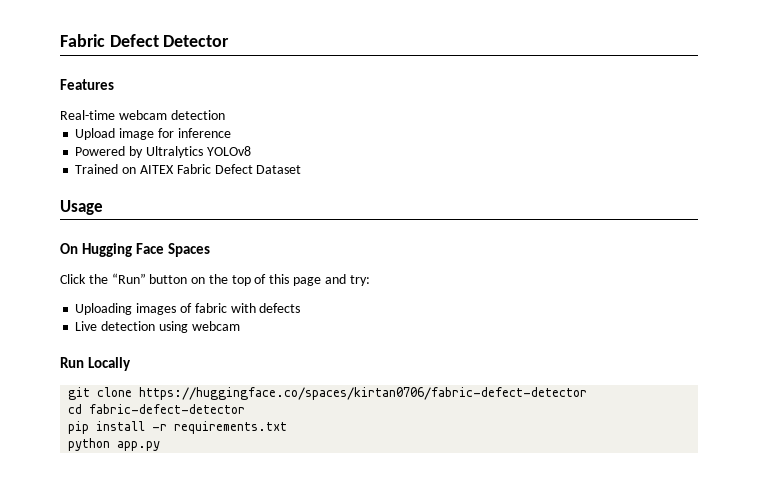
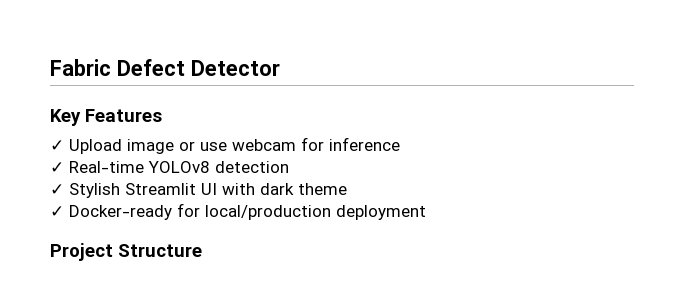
- Features
+ Key Features
- Real-time webcam detection
- Upload image for inference
- Powered by Ultralytics YOLOv8
- Trained on AITEX Fabric Defect Dataset
- Usage
- On Hugging Face Spaces
- Click the “Run” button on the top of this page and try:
- Uploading images of fabric with defects
- Live detection using webcam
- Run Locally
- git clone https://huggingface.co/spaces/kirtan0706/fabric-defect-detector
- cd fabric-defect-detector
- pip install -r requirements.txt
- python app.py
+ ✓ Upload image or use webcam for inference
+ ✓ Real-time YOLOv8 detection
+ ✓ Stylish Streamlit UI with dark theme
+ ✓ Docker-ready for local/production deployment
+ Project Structure

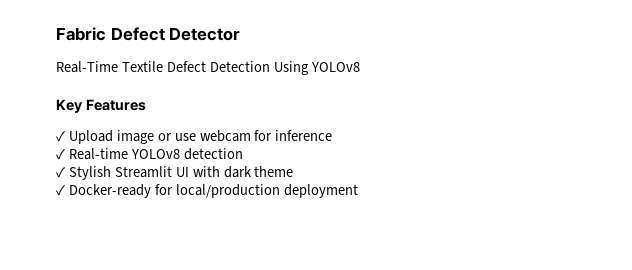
+ Real-Time Textile Defect Detection Using YOLOv8
- Project Structure

